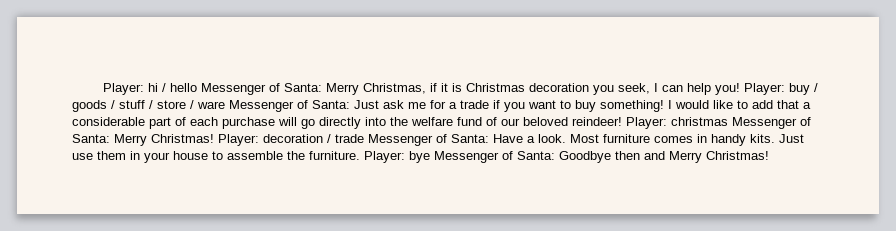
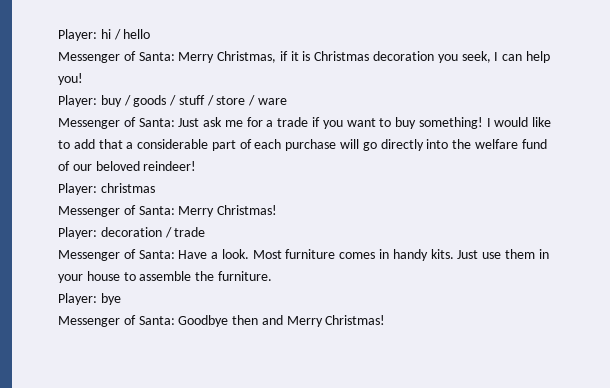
- Player: hi / hello Messenger of Santa: Merry Christmas, if it is Christmas decoration you seek, I can help you! Player: buy / goods / stuff / store / ware Messenger of Santa: Just ask me for a trade if you want to buy something!
+ Player: hi / hello
+ Messenger of Santa: Merry Christmas, if it is Christmas decoration you seek, I can help you!
+ Player: buy / goods / stuff / store / ware
+ Messenger of Santa: Just ask me for a trade if you want to buy something!
- I would like to add that a considerable part of each purchase will go directly into the welfare fund of our beloved reindeer! Player: christmas Messenger of Santa: Merry Christmas! Player: decoration / trade Messenger of Santa: Have a look.
+ I would like to add that a considerable part of each purchase will go directly into the welfare fund of our beloved reindeer!
+ Player: christmas
+ Messenger of Santa: Merry Christmas!
+ Player: decoration / trade
+ Messenger of Santa: Have a look.
- Just use them in your house to assemble the furniture. Player: bye Messenger of Santa: Goodbye then and Merry Christmas!
+ Just use them in your house to assemble the furniture.
+ Player: bye
+ Messenger of Santa: Goodbye then and Merry Christmas!

